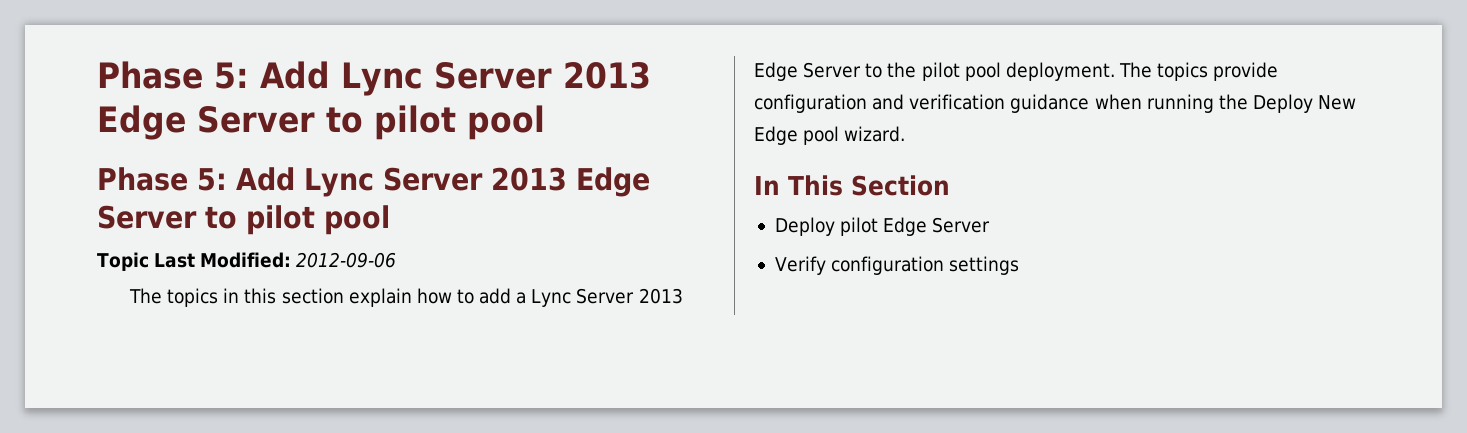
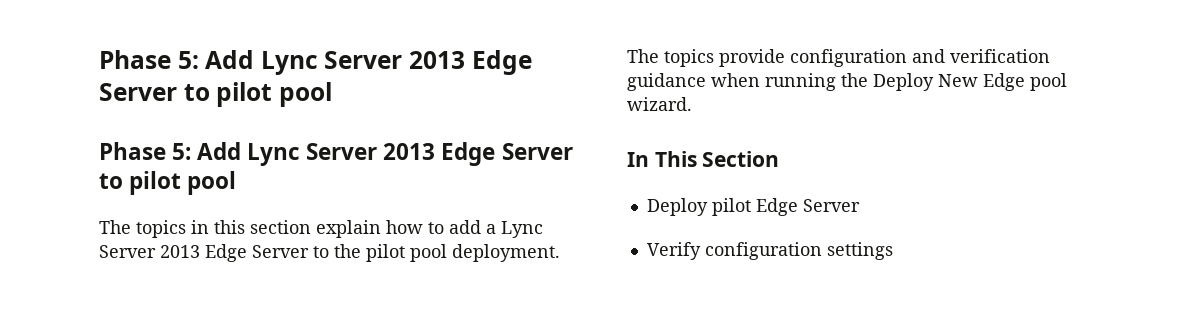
- Topic Last Modified: 2012-09-06

